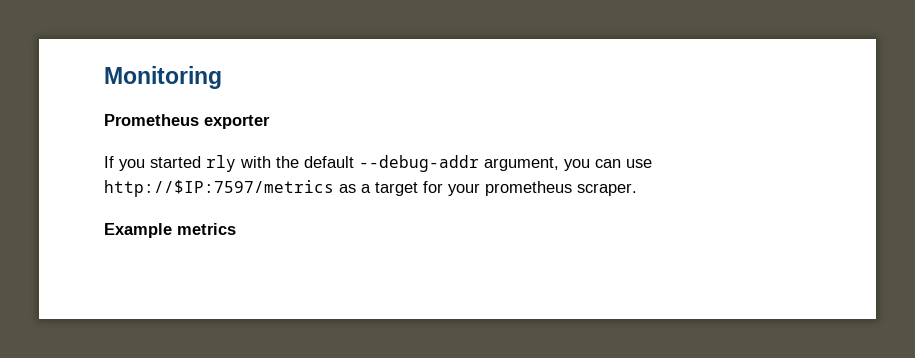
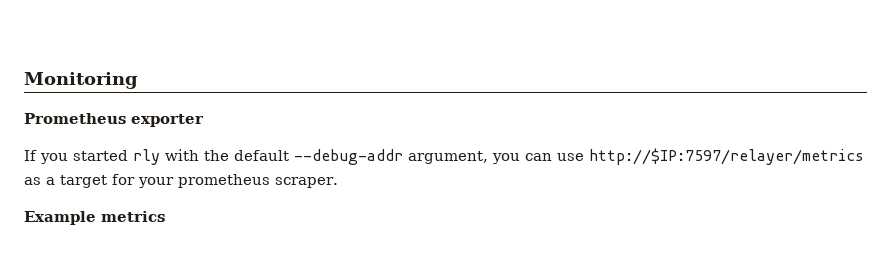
- If you started rly with the default --debug-addr argument, you can use http://$IP:7597/metrics as a target for your prometheus scraper.
+ If you started rly with the default --debug-addr argument, you can use http://$IP:7597/relayer/metrics as a target for your prometheus scraper.

